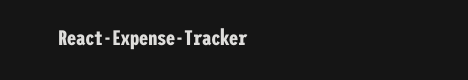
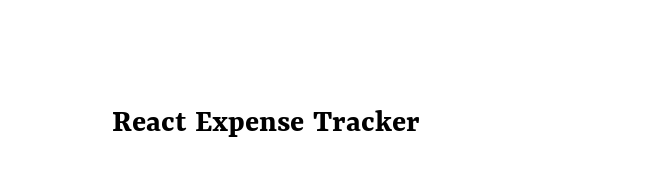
- React-Expense-Tracker
+ React Expense Tracker

